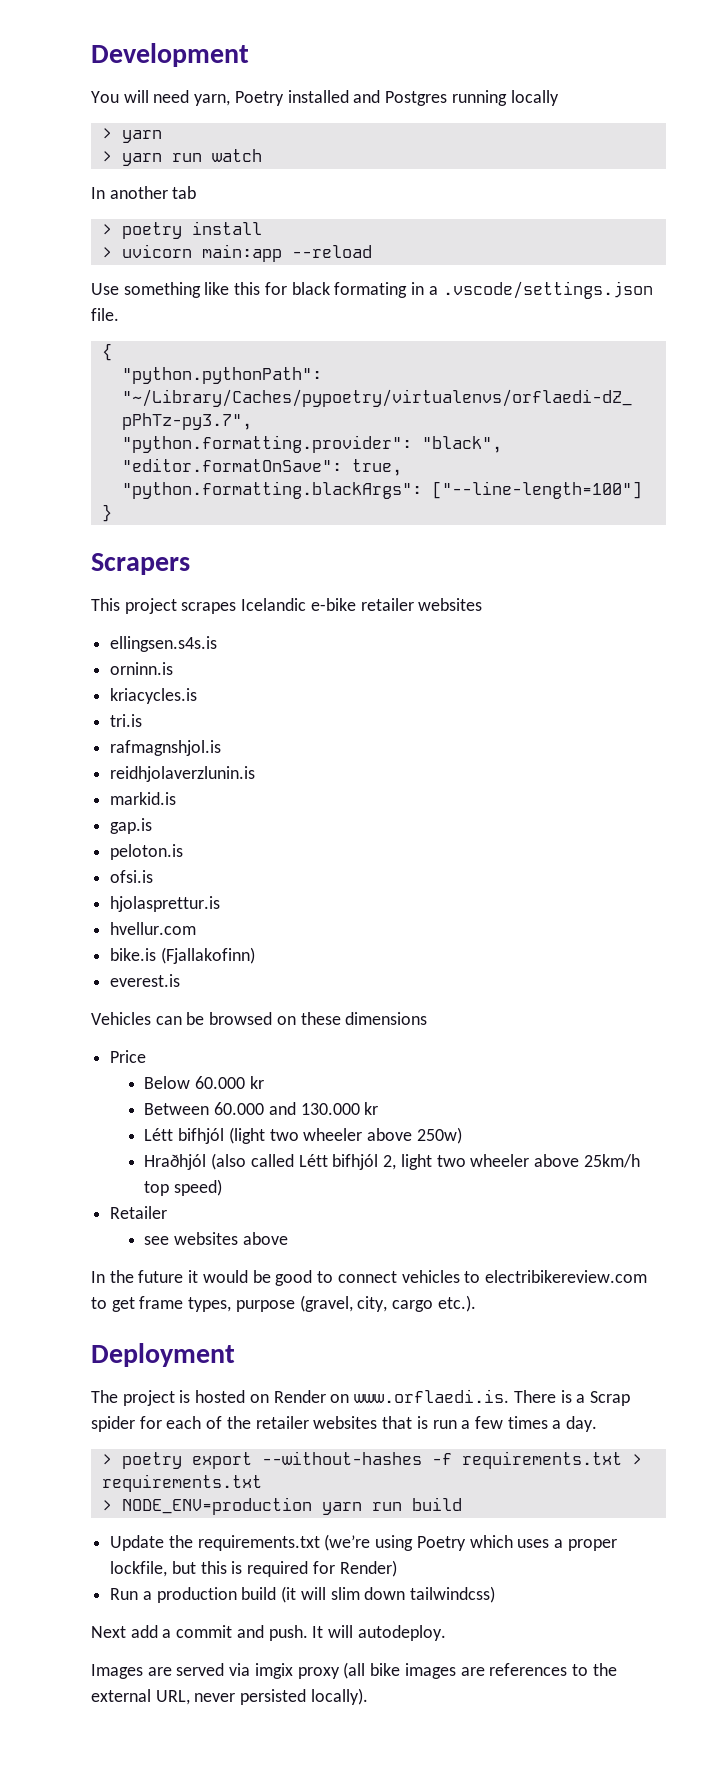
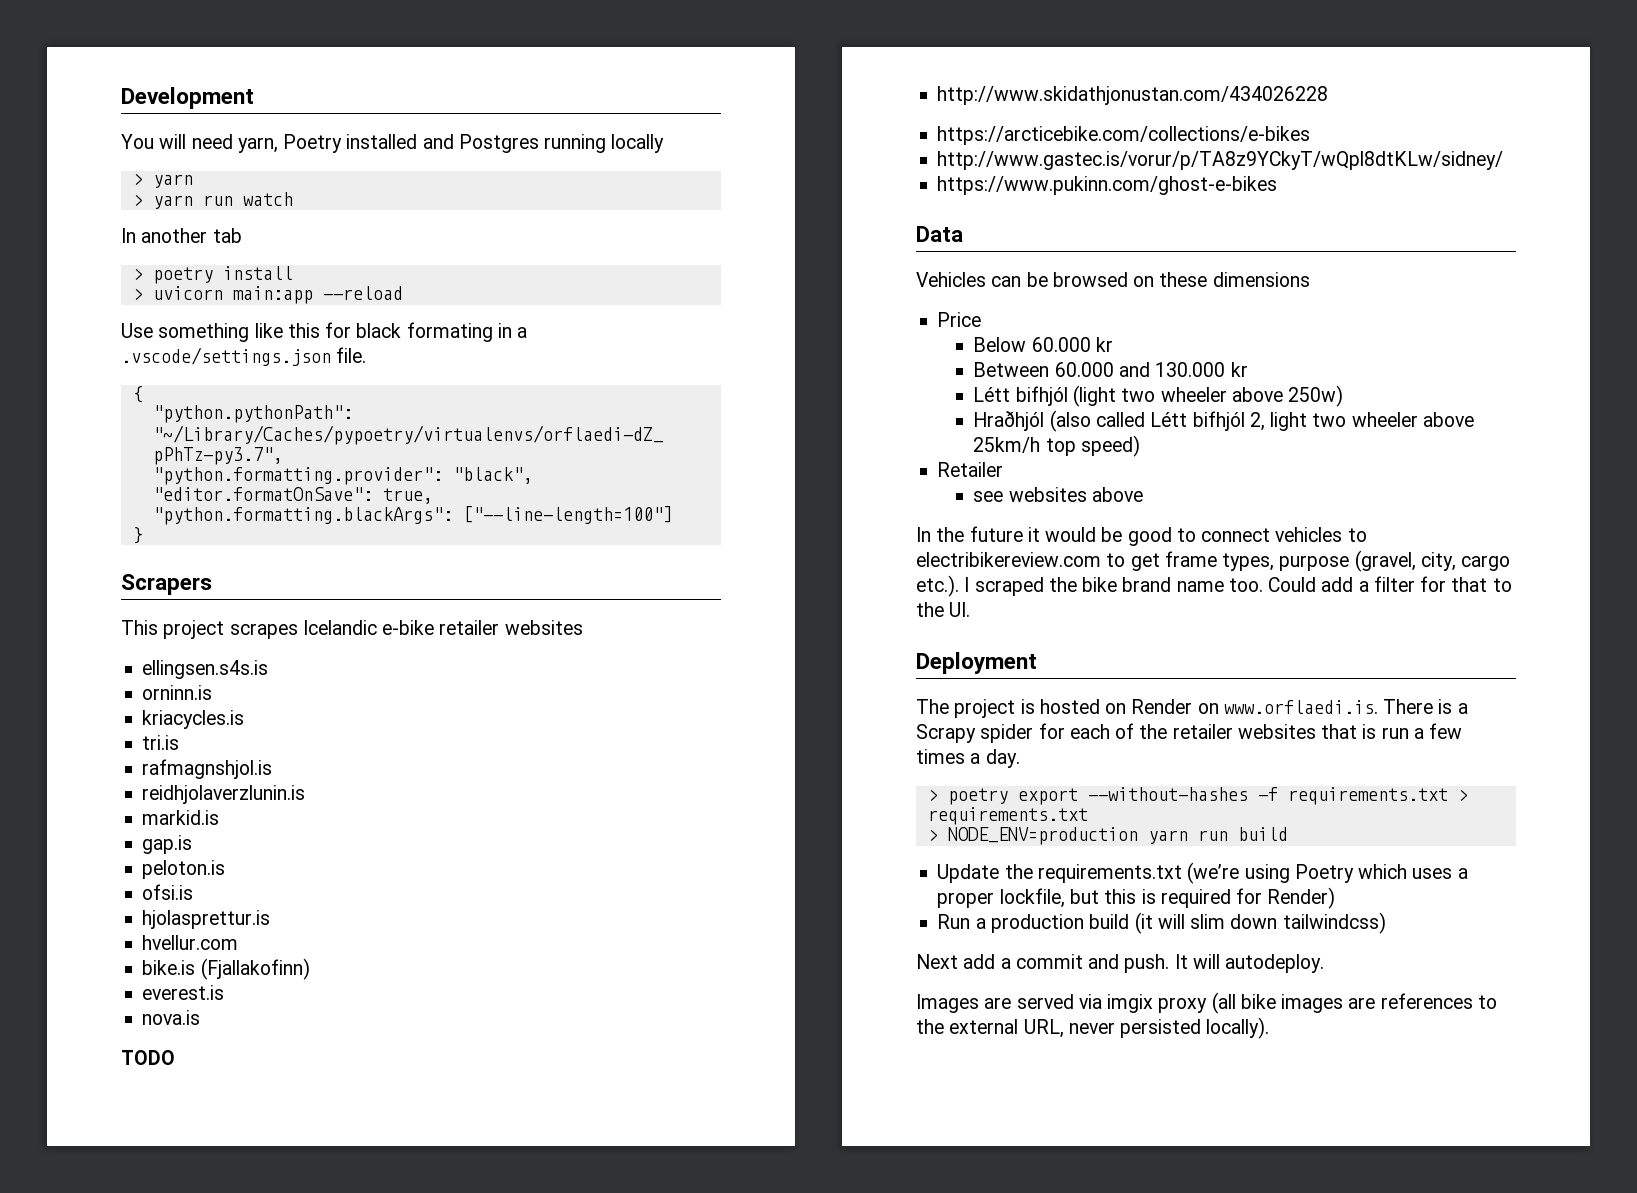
+ nova.is
+ TODO
+ http://www.skidathjonustan.com/434026228
+ https://arcticebike.com/collections/e-bikes
+ http://www.gastec.is/vorur/p/TA8z9YCkyT/wQpl8dtKLw/sidney/
+ https://www.pukinn.com/ghost-e-bikes
+ Data
- In the future it would be good to connect vehicles to electribikereview.com to get frame types, purpose (gravel, city, cargo etc.).
+ In the future it would be good to connect vehicles to electribikereview.com to get frame types, purpose (gravel, city, cargo etc.). I scraped the bike brand name too. Could add a filter for that to the UI.
- The project is hosted on Render on www.orflaedi.is. There is a Scrap spider for each of the retailer websites that is run a few times a day.
+ The project is hosted on Render on www.orflaedi.is. There is a Scrapy spider for each of the retailer websites that is run a few times a day.

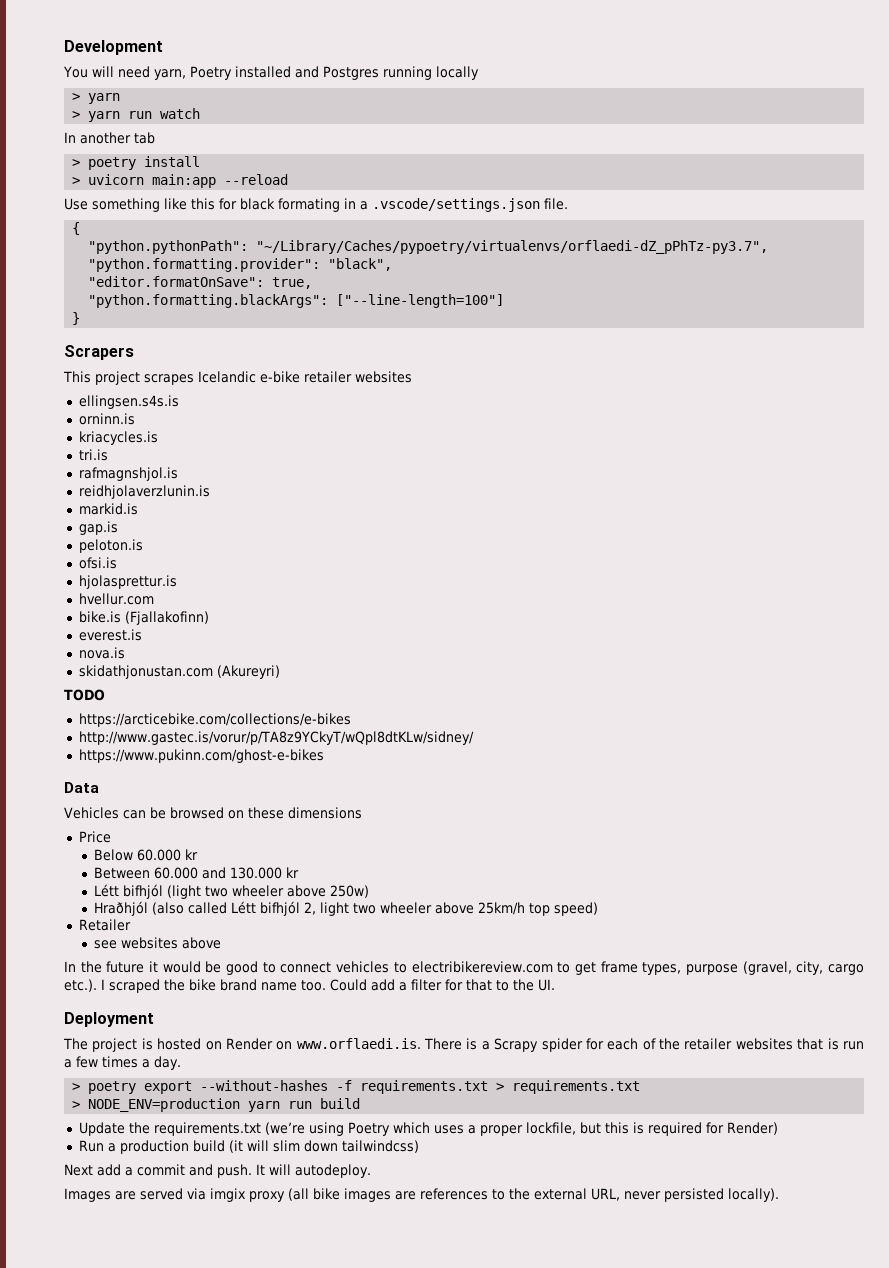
+ skidathjonustan.com (Akureyri)
- http://www.skidathjonustan.com/434026228

